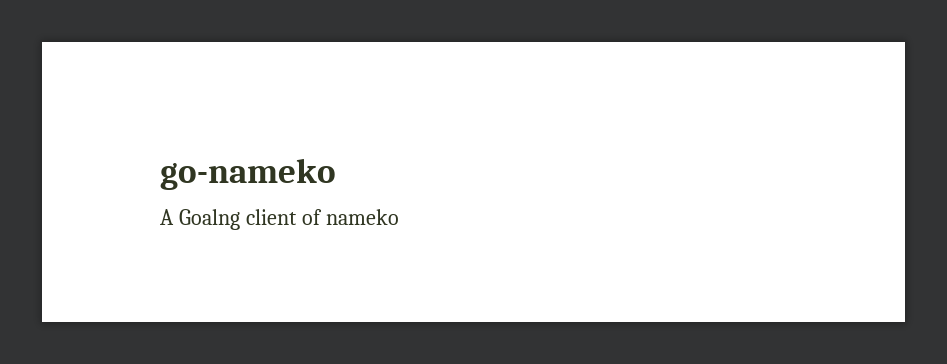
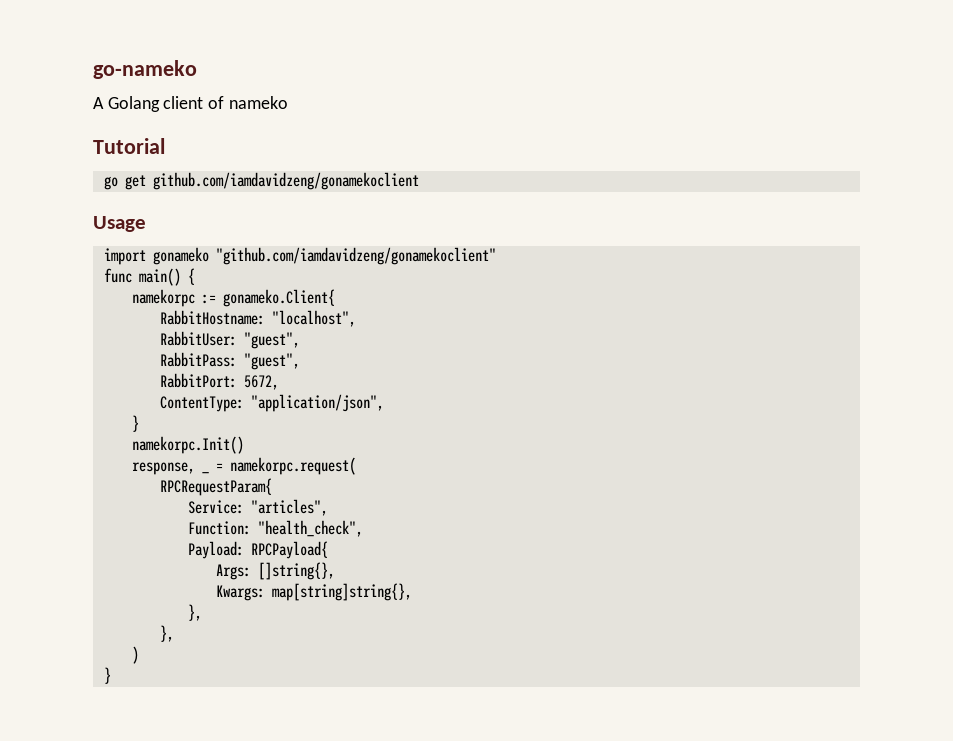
- A Goalng client of nameko
+ A Golang client of nameko
+ Tutorial
+ go get github.com/iamdavidzeng/gonamekoclient
+ Usage
+ import gonameko "github.com/iamdavidzeng/gonamekoclient"
+ func main() {
+ namekorpc := gonameko.Client{
+ RabbitHostname: "localhost",
+ RabbitUser: "guest",
+ RabbitPass: "guest",
+ RabbitPort: 5672,
+ ContentType: "application/json",
+ }
+ namekorpc.Init()
+ response, _ = namekorpc.request(
+ RPCRequestParam{
+ Service: "articles",
+ Function: "health_check",
+ Payload: RPCPayload{
+ Args: []string{},
+ Kwargs: map[string]string{},
+ },
+ },
+ )
+ }

